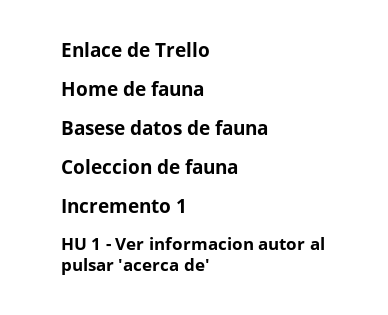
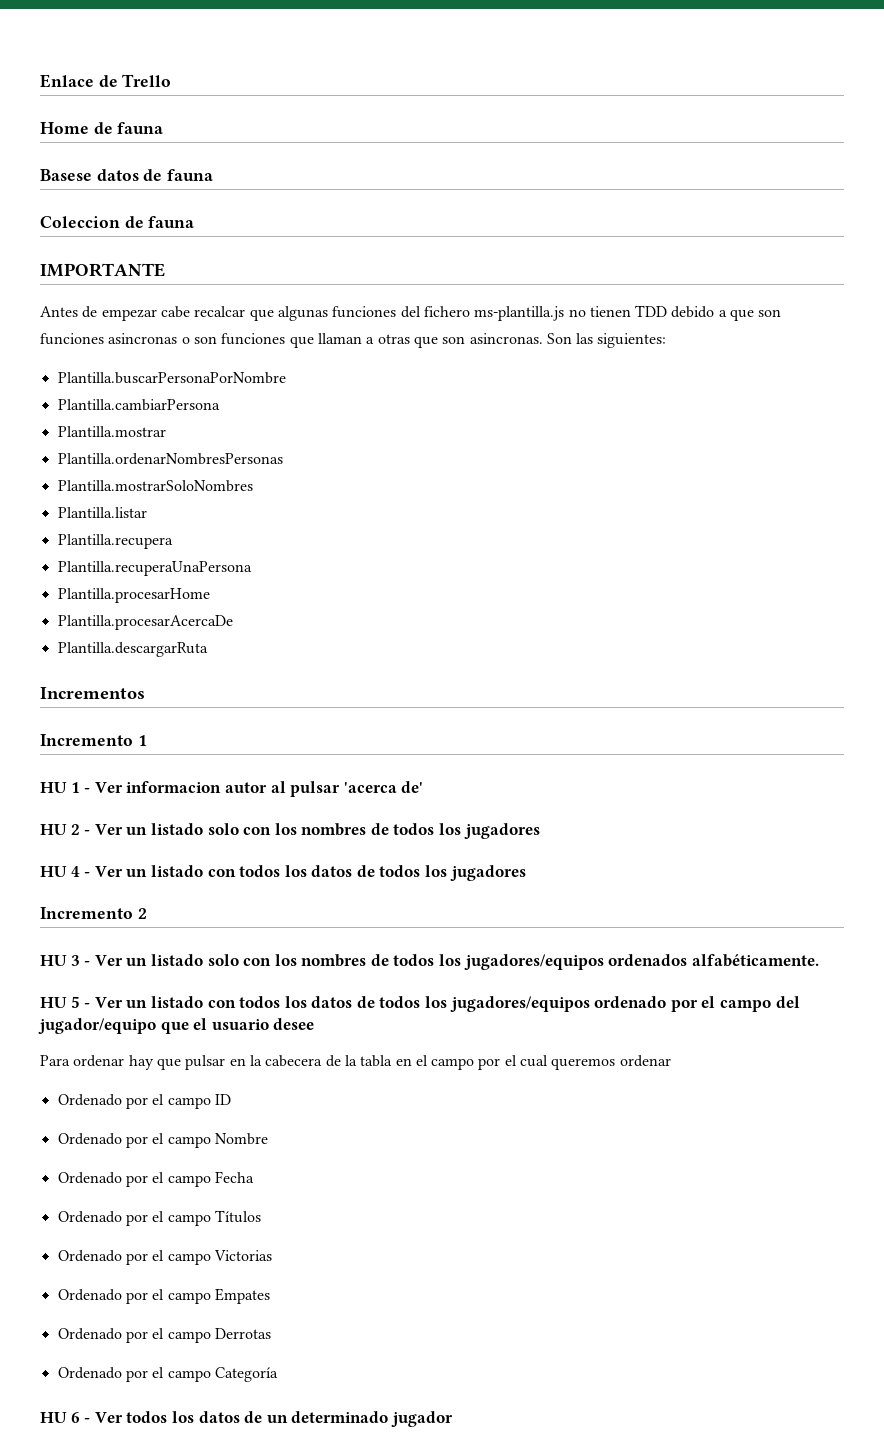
+ IMPORTANTE
+ Antes de empezar cabe recalcar que algunas funciones del fichero ms-plantilla.js no tienen TDD debido a que son funciones asincronas o son funciones que llaman a otras que son asincronas. Son las siguientes:
+ Plantilla.buscarPersonaPorNombre
+ Plantilla.cambiarPersona
+ Plantilla.mostrar
+ Plantilla.ordenarNombresPersonas
+ Plantilla.mostrarSoloNombres
+ Plantilla.listar
+ Plantilla.recupera
+ Plantilla.recuperaUnaPersona
+ Plantilla.procesarHome
+ Plantilla.procesarAcercaDe
+ Plantilla.descargarRuta
+ Incrementos
+ HU 2 - Ver un listado solo con los nombres de todos los jugadores
+ HU 4 - Ver un listado con todos los datos de todos los jugadores
+ Incremento 2
+ HU 3 - Ver un listado solo con los nombres de todos los jugadores/equipos ordenados alfabéticamente.
+ HU 5 - Ver un listado con todos los datos de todos los jugadores/equipos ordenado por el campo del jugador/equipo que el usuario desee
+ Para ordenar hay que pulsar en la cabecera de la tabla en el campo por el cual queremos ordenar
+ Ordenado por el campo ID
+ Ordenado por el campo Nombre
+ Ordenado por el campo Fecha
+ Ordenado por el campo Títulos
+ Ordenado por el campo Victorias
+ Ordenado por el campo Empates
+ Ordenado por el campo Derrotas
+ Ordenado por el campo Categoría
+ HU 6 - Ver todos los datos de un determinado jugador

